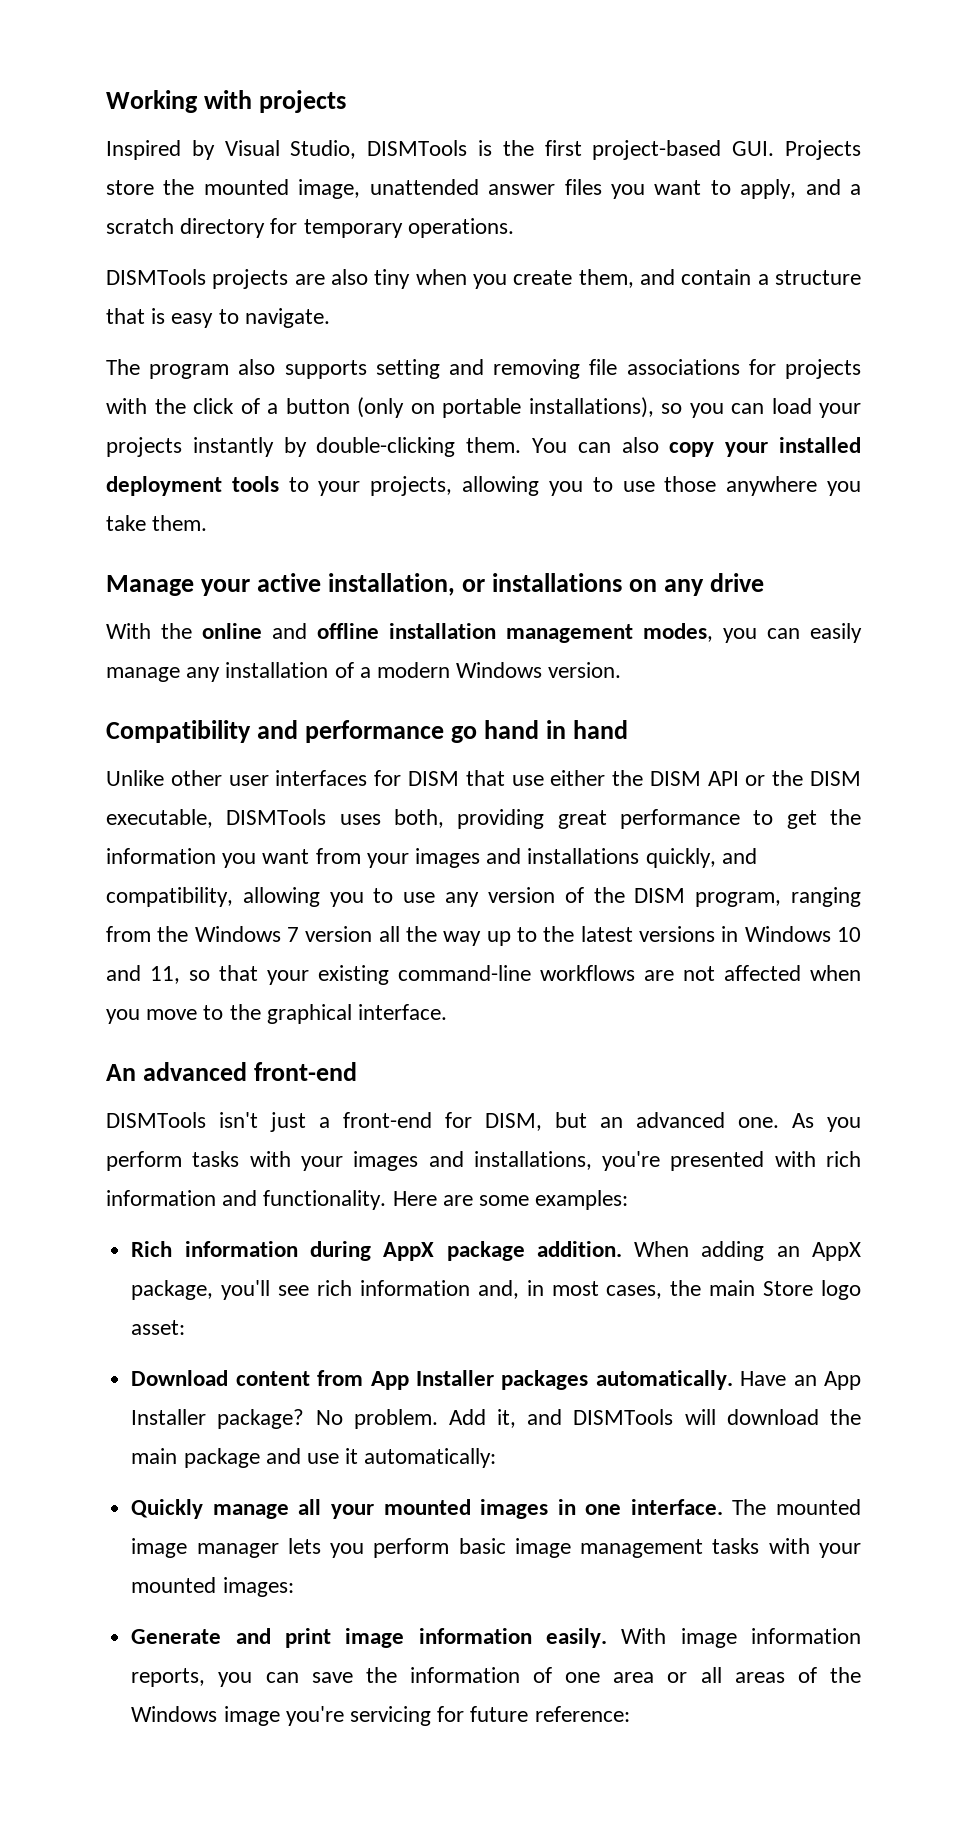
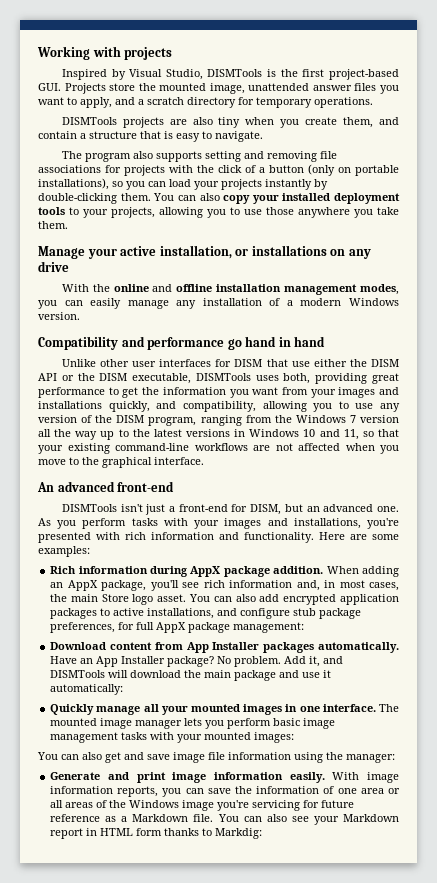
- When adding an AppX package, you'll see rich information and, in most cases, the main Store logo asset:
+ When adding an AppX package, you'll see rich information and, in most cases, the main Store logo asset. You can also add encrypted application packages to active installations, and configure stub package preferences, for full AppX package management:
+ You can also get and save image file information using the manager:
- With image information reports, you can save the information of one area or all areas of the Windows image you're servicing for future reference:
+ With image information reports, you can save the information of one area or all areas of the Windows image you're servicing for future reference as a Markdown file. You can also see your Markdown report in HTML form thanks to Markdig:

